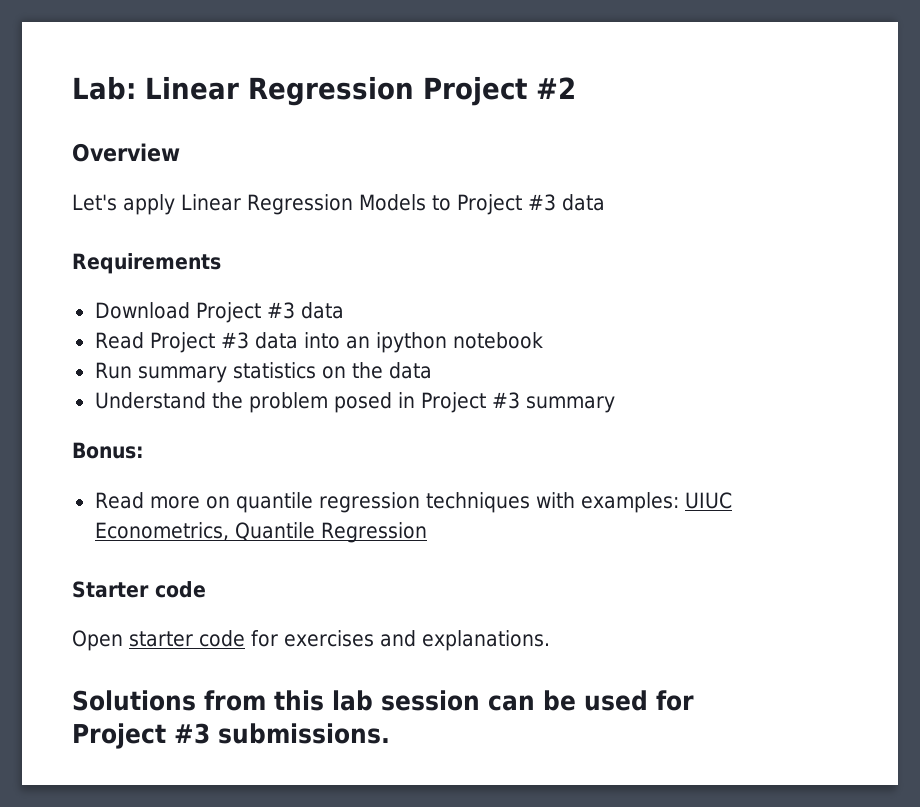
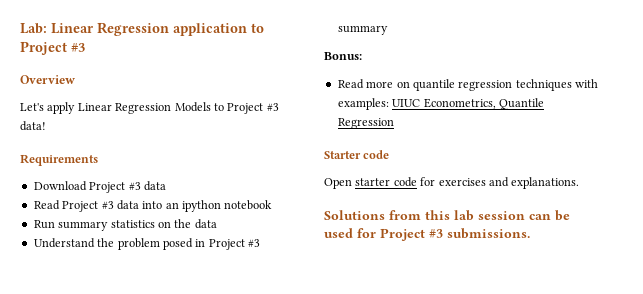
- Lab: Linear Regression Project #2
+ Lab: Linear Regression application to Project #3
- Let's apply Linear Regression Models to Project #3 data
+ Let's apply Linear Regression Models to Project #3 data!

